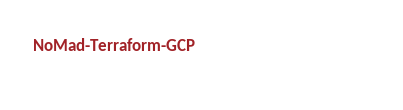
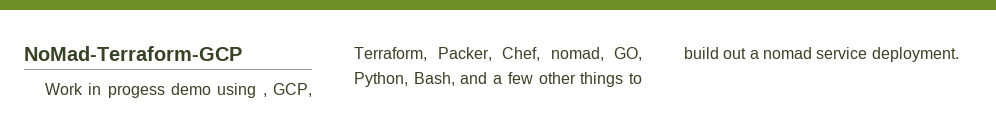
+ Work in progess demo using , GCP, Terraform, Packer, Chef, nomad, GO, Python, Bash, and a few other things to build out a nomad service deployment.

